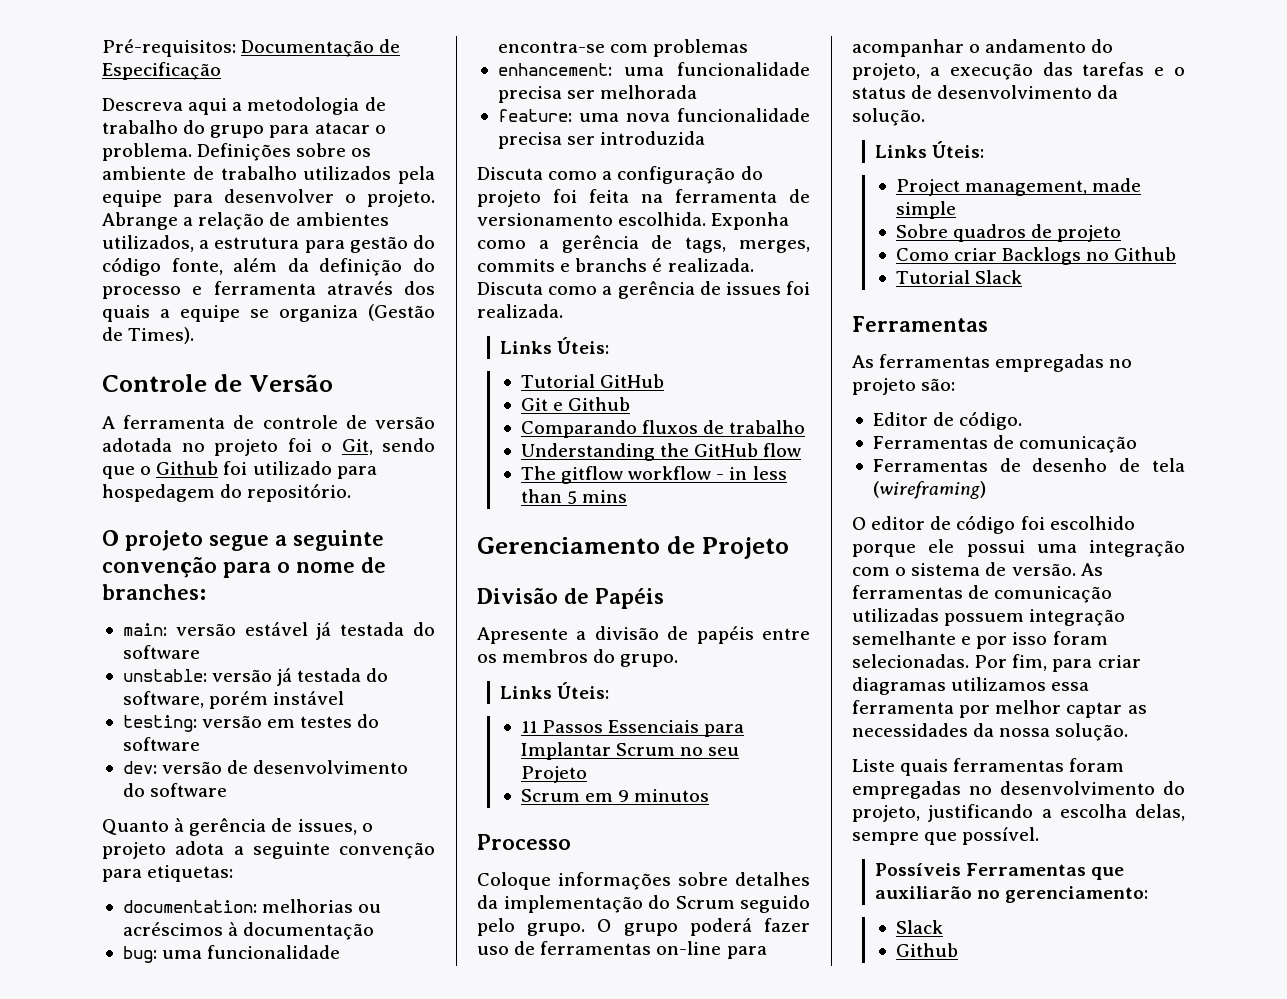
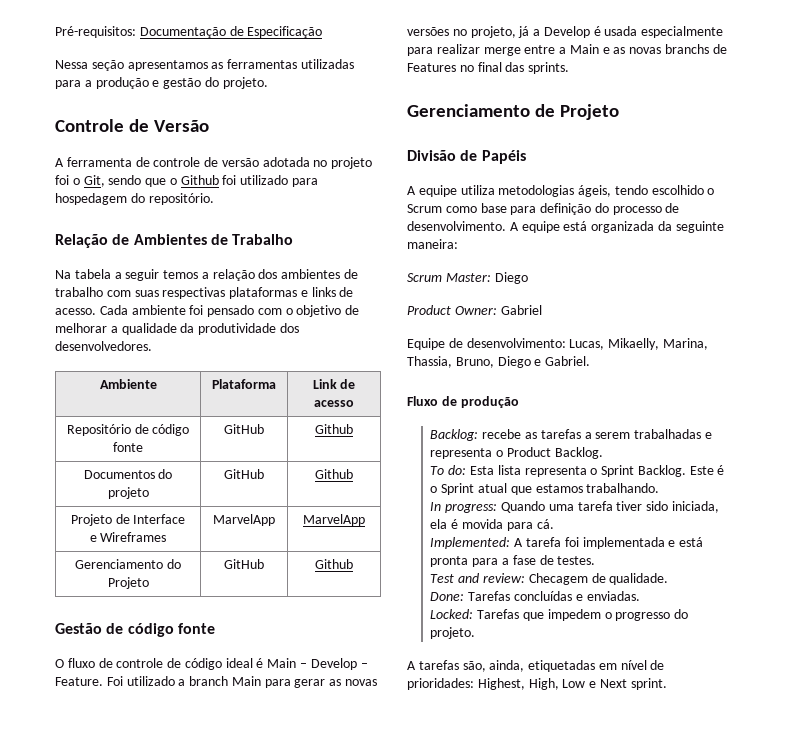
- Descreva aqui a metodologia de trabalho do grupo para atacar o problema. Definições sobre os ambiente de trabalho utilizados pela equipe para desenvolver o projeto. Abrange a relação de ambientes utilizados, a estrutura para gestão do código fonte, além da definição do processo e ferramenta através dos quais a equipe se organiza (Gestão de Times).
+ Nessa seção apresentamos as ferramentas utilizadas para a produção e gestão do projeto.
- O projeto segue a seguinte convenção para o nome de branches:
- main: versão estável já testada do software
- unstable: versão já testada do software, porém instável
- testing: versão em testes do software
- dev: versão de desenvolvimento do software
- Quanto à gerência de issues, o projeto adota a seguinte convenção para etiquetas:
- documentation: melhorias ou acréscimos à documentação
- bug: uma funcionalidade encontra-se com problemas
- enhancement: uma funcionalidade precisa ser melhorada
- feature: uma nova funcionalidade precisa ser introduzida
- Discuta como a configuração do projeto foi feita na ferramenta de versionamento escolhida. Exponha como a gerência de tags, merges, commits e branchs é realizada. Discuta como a gerência de issues foi realizada.
- Links Úteis:
- Tutorial GitHub
- Git e Github
- Comparando fluxos de trabalho
- Understanding the GitHub flow
- The gitflow workflow - in less than 5 mins
+ Relação de Ambientes de Trabalho
+ Na tabela a seguir temos a relação dos ambientes de trabalho com suas respectivas plataformas e links de acesso. Cada ambiente foi pensado com o objetivo de melhorar a qualidade da produtividade dos desenvolvedores.
+ Ambiente | Plataforma | Link de acesso
+ Repositório de código fonte | GitHub | Github
+ Documentos do projeto | GitHub | Github
+ Projeto de Interface e Wireframes | MarvelApp | MarvelApp
+ Gerenciamento do Projeto | GitHub | Github
+ Gestão de código fonte
+ O fluxo de controle de código ideal é Main – Develop – Feature. Foi utilizado a branch Main para gerar as novas versões no projeto, já a Develop é usada especialmente para realizar merge entre a Main e as novas branchs de Features no final das sprints.
- Apresente a divisão de papéis entre os membros do grupo.
- Links Úteis:
- 11 Passos Essenciais para Implantar Scrum no seu Projeto
- Scrum em 9 minutos
- Processo
- Coloque informações sobre detalhes da implementação do Scrum seguido pelo grupo. O grupo poderá fazer uso de ferramentas on-line para acompanhar o andamento do projeto, a execução das tarefas e o status de desenvolvimento da solução.
- Links Úteis:
- Project management, made simple
- Sobre quadros de projeto
- Como criar Backlogs no Github
- Tutorial Slack
- Ferramentas
- As ferramentas empregadas no projeto são:
- Editor de código.
- Ferramentas de comunicação
- Ferramentas de desenho de tela (wireframing)
- O editor de código foi escolhido porque ele possui uma integração com o sistema de versão. As ferramentas de comunicação utilizadas possuem integração semelhante e por isso foram selecionadas. Por fim, para criar diagramas utilizamos essa ferramenta por melhor captar as necessidades da nossa solução.
- Liste quais ferramentas foram empregadas no desenvolvimento do projeto, justificando a escolha delas, sempre que possível.
- Possíveis Ferramentas que auxiliarão no gerenciamento:
- Slack
- Github
+ A equipe utiliza metodologias ágeis, tendo escolhido o Scrum como base para definição do processo de desenvolvimento. A equipe está organizada da seguinte maneira:
+ Scrum Master: Diego
+ Product Owner: Gabriel
+ Equipe de desenvolvimento: Lucas, Mikaelly, Marina, Thassia, Bruno, Diego e Gabriel.
+ Fluxo de produção
+ Backlog: recebe as tarefas a serem trabalhadas e representa o Product Backlog.
+ To do: Esta lista representa o Sprint Backlog. Este é o Sprint atual que estamos trabalhando.
+ In progress: Quando uma tarefa tiver sido iniciada, ela é movida para cá.
+ Implemented: A tarefa foi implementada e está pronta para a fase de testes.
+ Test and review: Checagem de qualidade.
+ Done: Tarefas concluídas e enviadas.
+ Locked: Tarefas que impedem o progresso do projeto.
+ A tarefas são, ainda, etiquetadas em nível de prioridades: Highest, High, Low e Next sprint.

